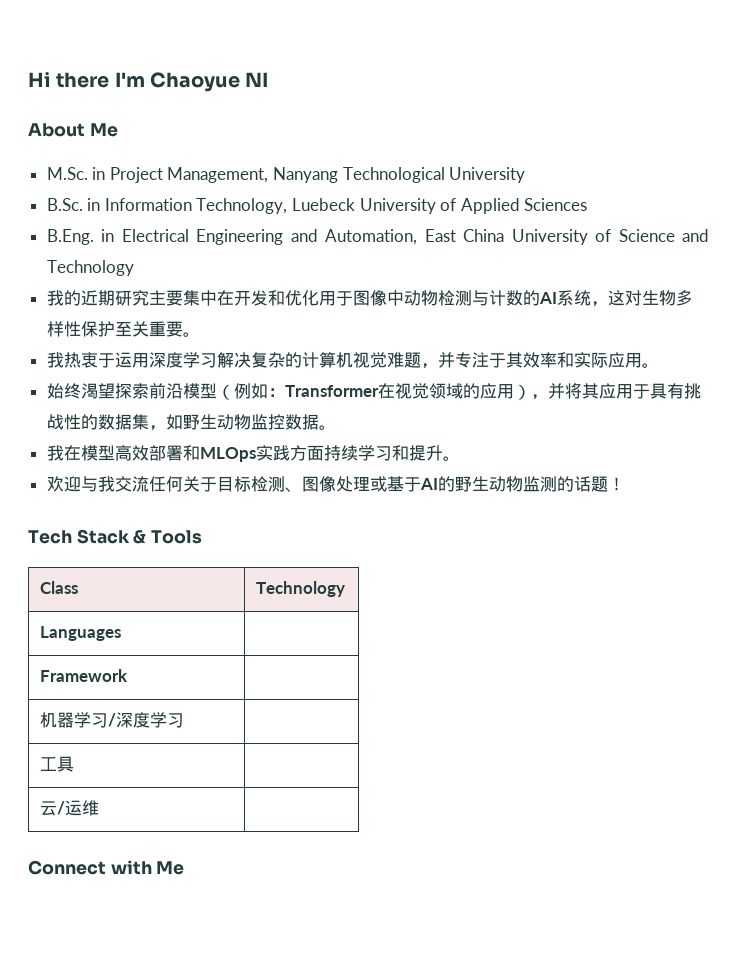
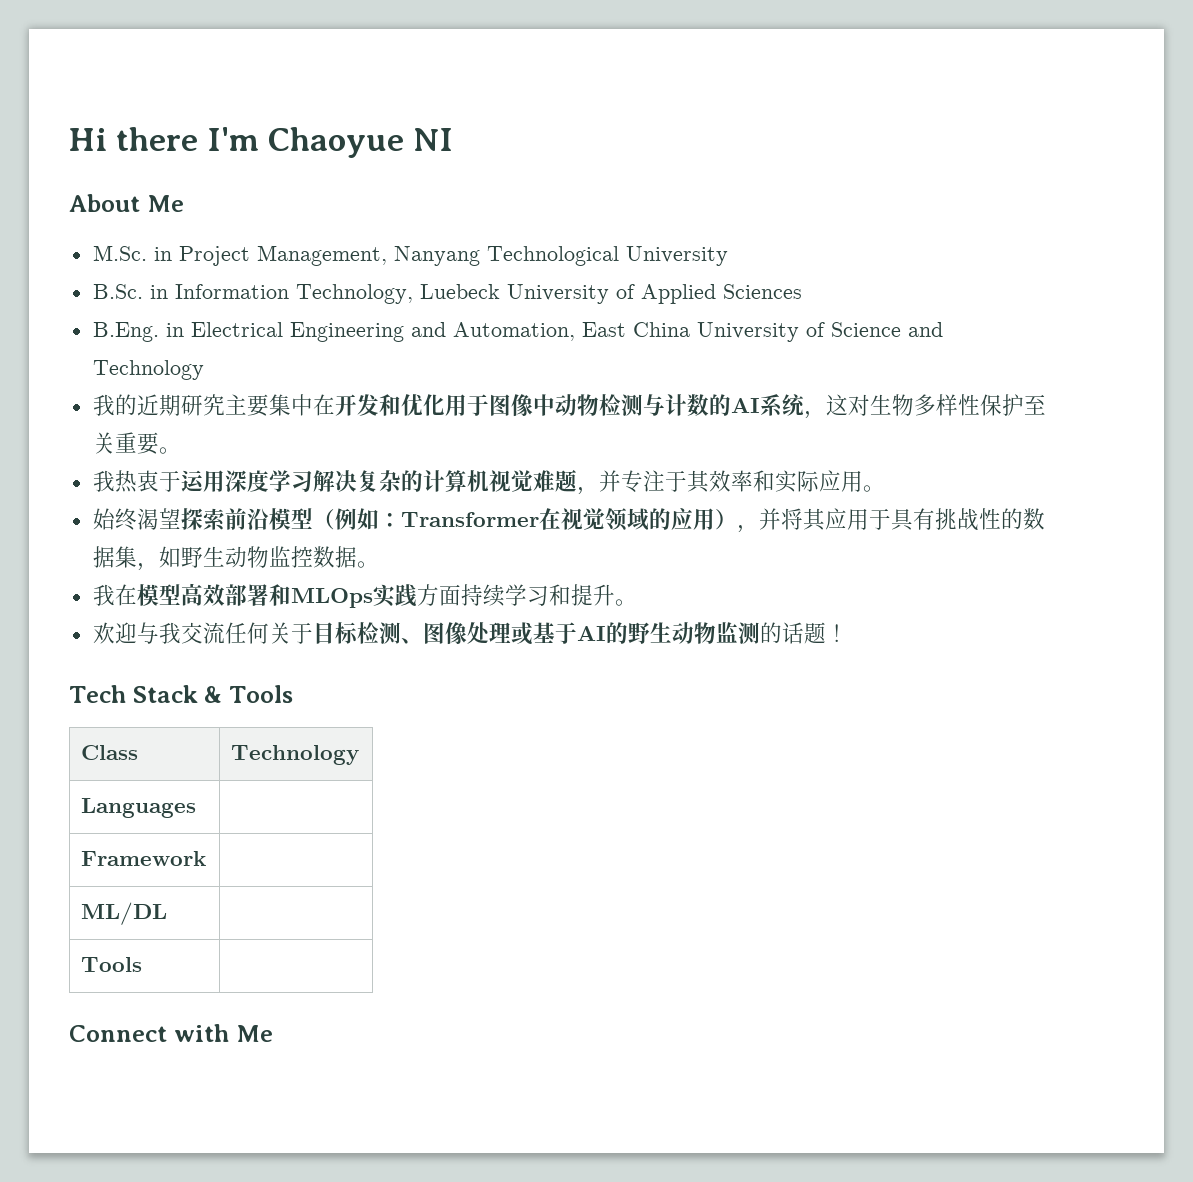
- 机器学习/深度学习 |
- 工具 |
- 云/运维 |
+ ML/DL |
+ Tools |

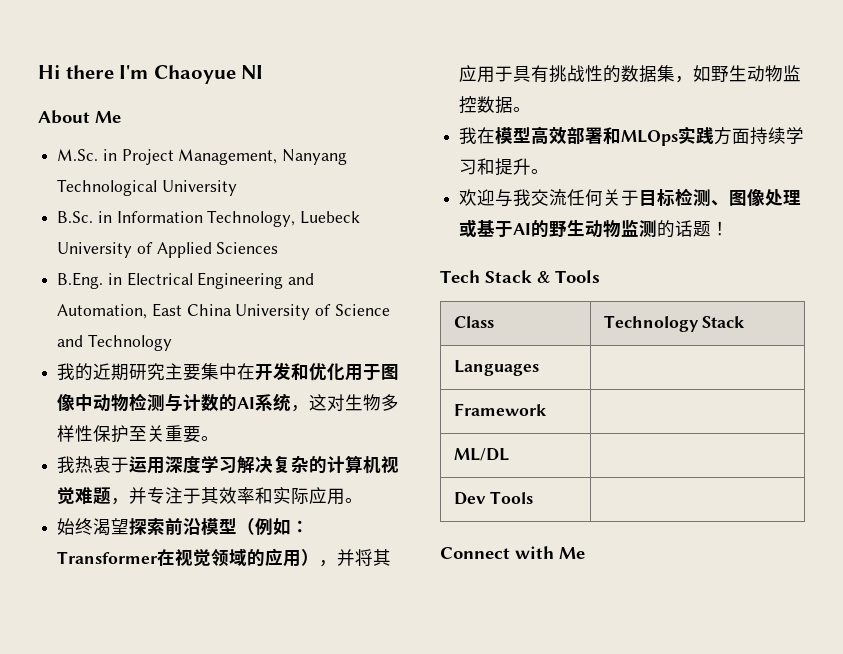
- Class | Technology
+ Class | Technology Stack
- Tools |
+ Dev Tools |

